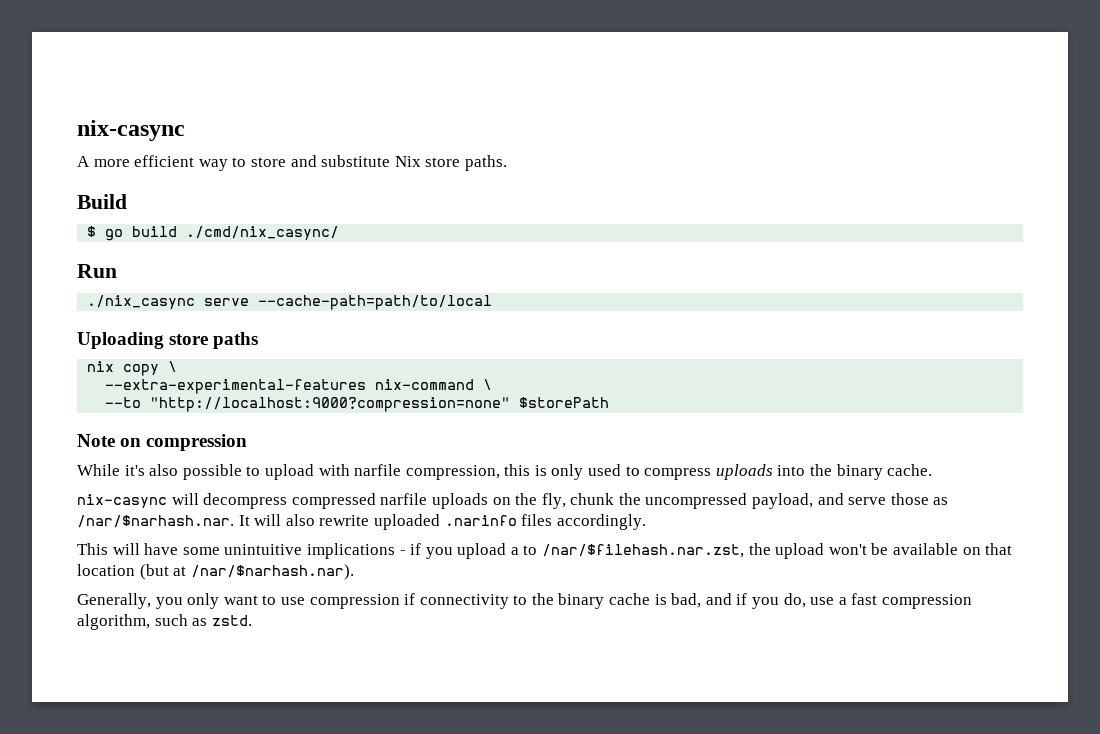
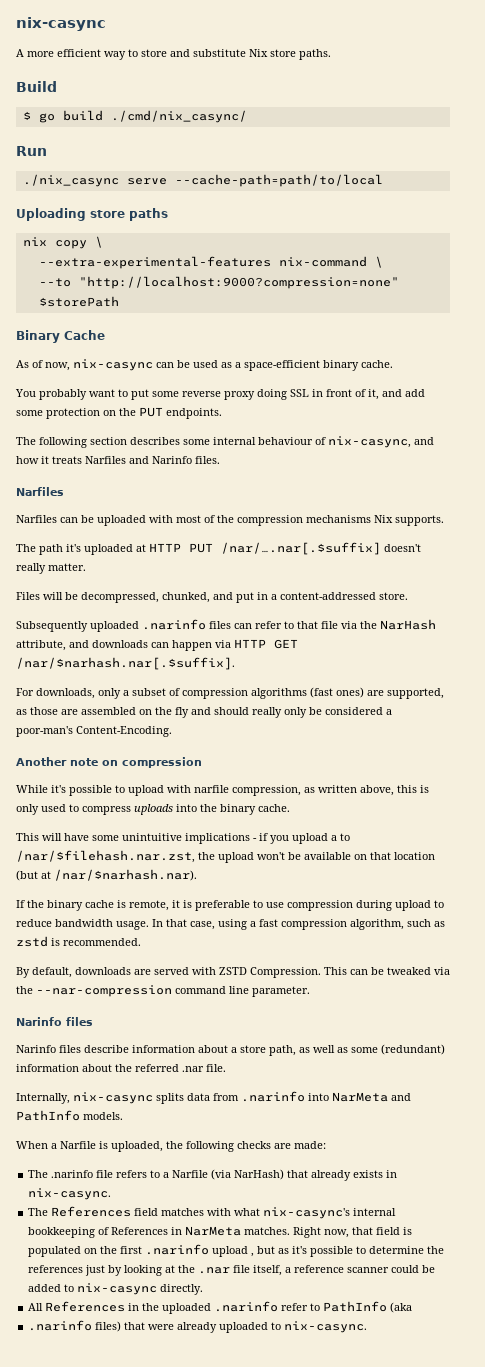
- Note on compression
+ Binary Cache
+ As of now, nix-casync can be used as a space-efficient binary cache.
+ You probably want to put some reverse proxy doing SSL in front of it, and add some protection on the PUT endpoints.
+ The following section describes some internal behaviour of nix-casync, and how it treats Narfiles and Narinfo files.
+ Narfiles
+ Narfiles can be uploaded with most of the compression mechanisms Nix supports.
+ The path it's uploaded at HTTP PUT /nar/….nar[.$suffix] doesn't really matter.
+ Files will be decompressed, chunked, and put in a content-addressed store.
+ Subsequently uploaded .narinfo files can refer to that file via the NarHash attribute, and downloads can happen via HTTP GET /nar/$narhash.nar[.$suffix].
+ For downloads, only a subset of compression algorithms (fast ones) are supported, as those are assembled on the fly and should really only be considered a poor-man's Content-Encoding.
+ Another note on compression
- While it's also possible to upload with narfile compression, this is only used to compress uploads into the binary cache.
+ While it's possible to upload with narfile compression, as written above, this is only used to compress uploads into the binary cache.
- nix-casync will decompress compressed narfile uploads on the fly, chunk the uncompressed payload, and serve those as /nar/$narhash.nar. It will also rewrite uploaded .narinfo files accordingly.
- Generally, you only want to use compression if connectivity to the binary cache is bad, and if you do, use a fast compression algorithm, such as zstd.
+ If the binary cache is remote, it is preferable to use compression during upload to reduce bandwidth usage. In that case, using a fast compression algorithm, such as zstd is recommended.
+ By default, downloads are served with ZSTD Compression. This can be tweaked via the --nar-compression command line parameter.
+ Narinfo files
+ Narinfo files describe information about a store path, as well as some (redundant) information about the referred .nar file.
+ Internally, nix-casync splits data from .narinfo into NarMeta and PathInfo models.
+ When a Narfile is uploaded, the following checks are made:
+ The .narinfo file refers to a Narfile (via NarHash) that already exists in nix-casync.
+ The References field matches with what nix-casync's internal bookkeeping of References in NarMeta matches. Right now, that field is populated on the first .narinfo upload , but as it's possible to determine the references just by looking at the .nar file itself, a reference scanner could be added to nix-casync directly.
+ All References in the uploaded .narinfo refer to PathInfo (aka
+ .narinfo files) that were already uploaded to nix-casync.

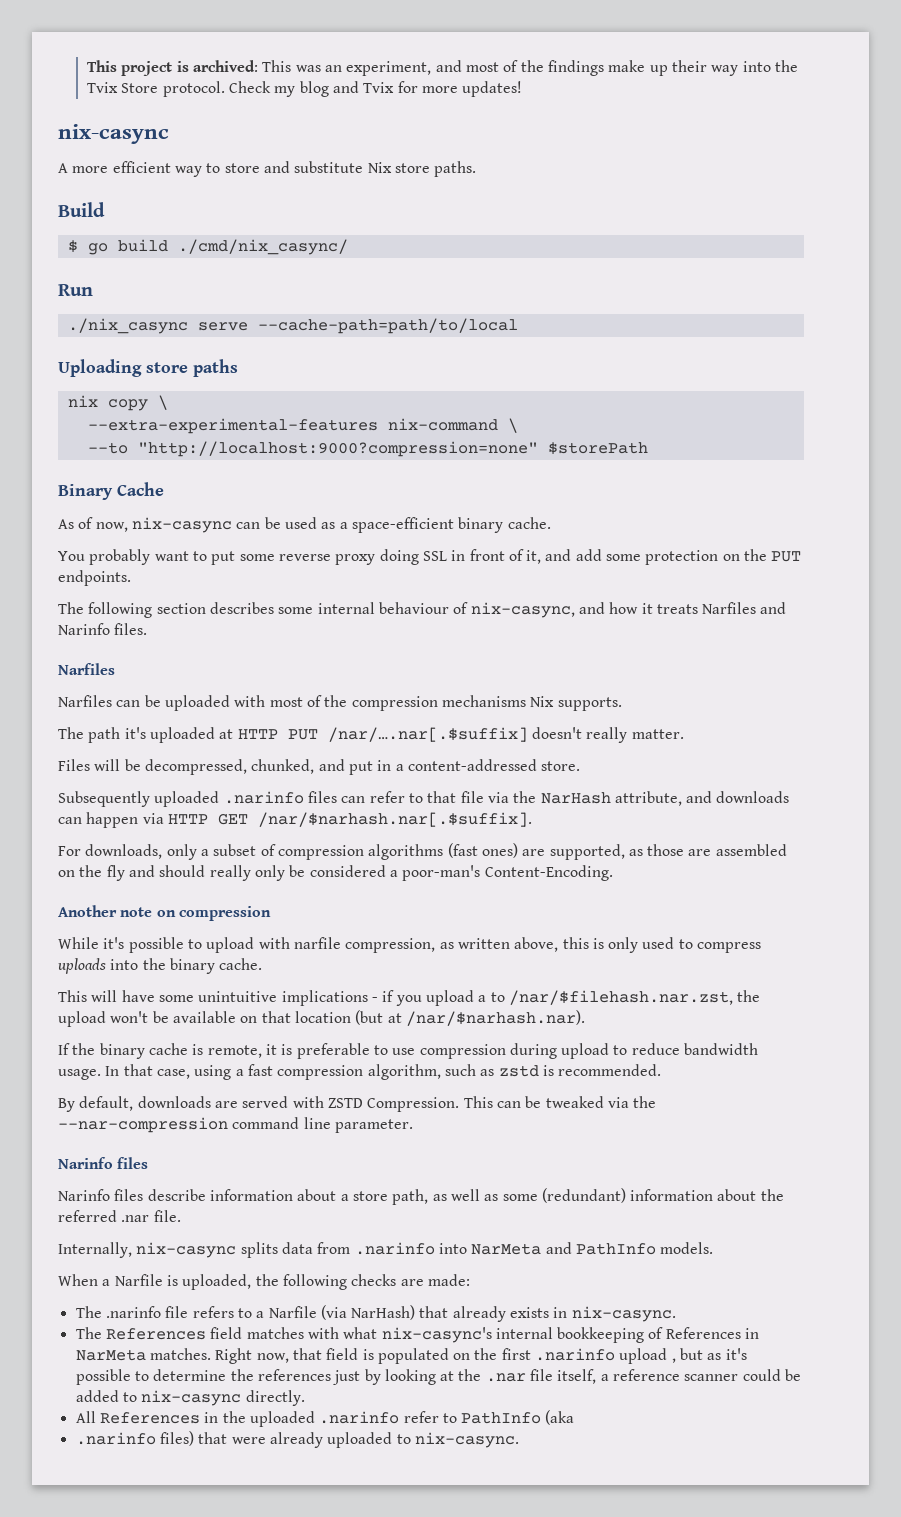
+ This project is archived: This was an experiment, and most of the findings make up their way into the Tvix Store protocol. Check my blog and Tvix for more updates!

